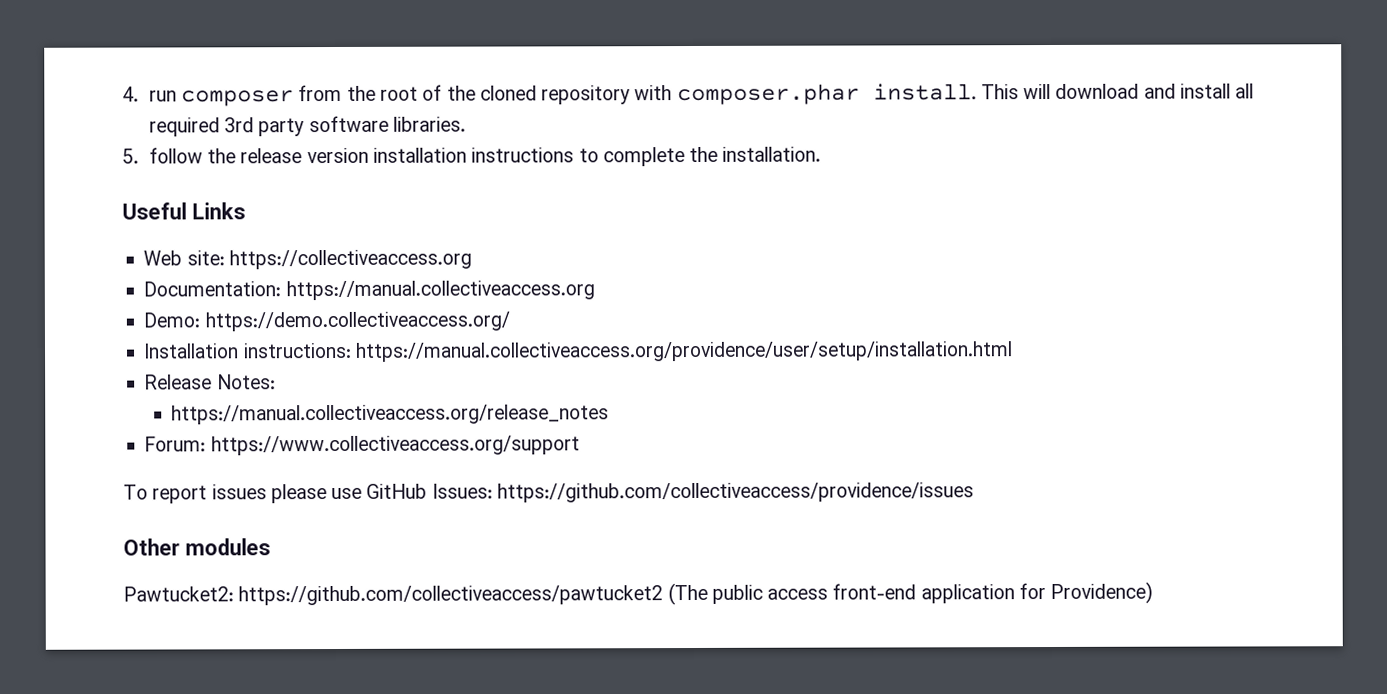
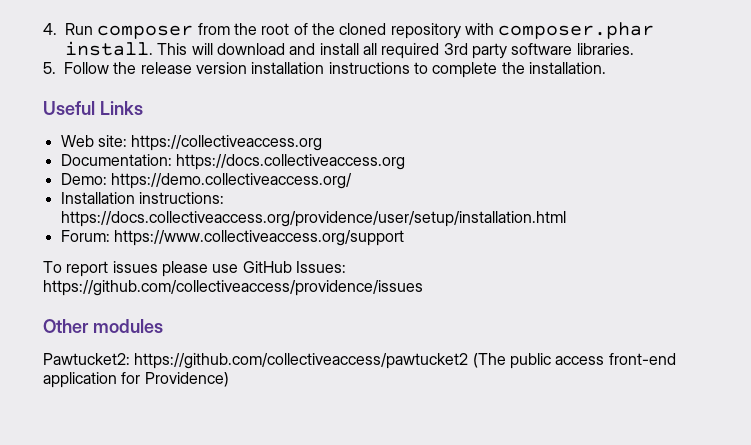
- 4. run composer from the root of the cloned repository with composer.phar install.
+ 4. Run composer from the root of the cloned repository with composer.phar install.
- 5. follow the release version installation instructions to complete the installation.
+ 5. Follow the release version installation instructions to complete the installation.
- Documentation: https://manual.collectiveaccess.org
+ Documentation: https://docs.collectiveaccess.org
- Installation instructions: https://manual.collectiveaccess.org/providence/user/setup/installation.html
- Release Notes:
- https://manual.collectiveaccess.org/release_notes
+ Installation instructions: https://docs.collectiveaccess.org/providence/user/setup/installation.html

